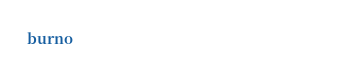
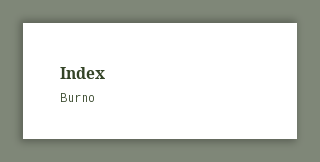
- burno
+ Index
+ Burno

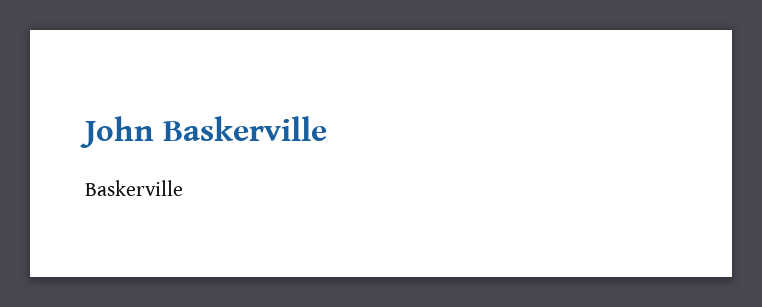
- Index
- Burno
+ John Baskerville
+ Baskerville

